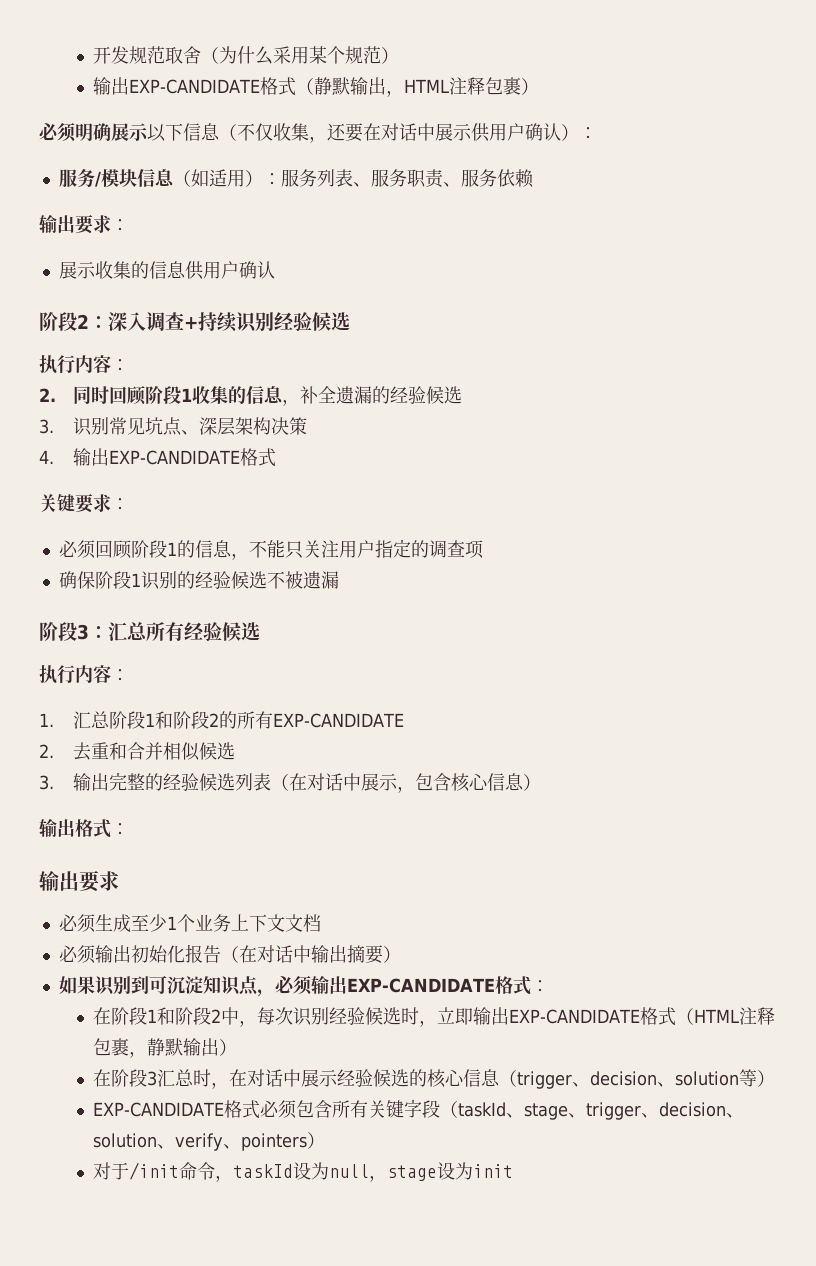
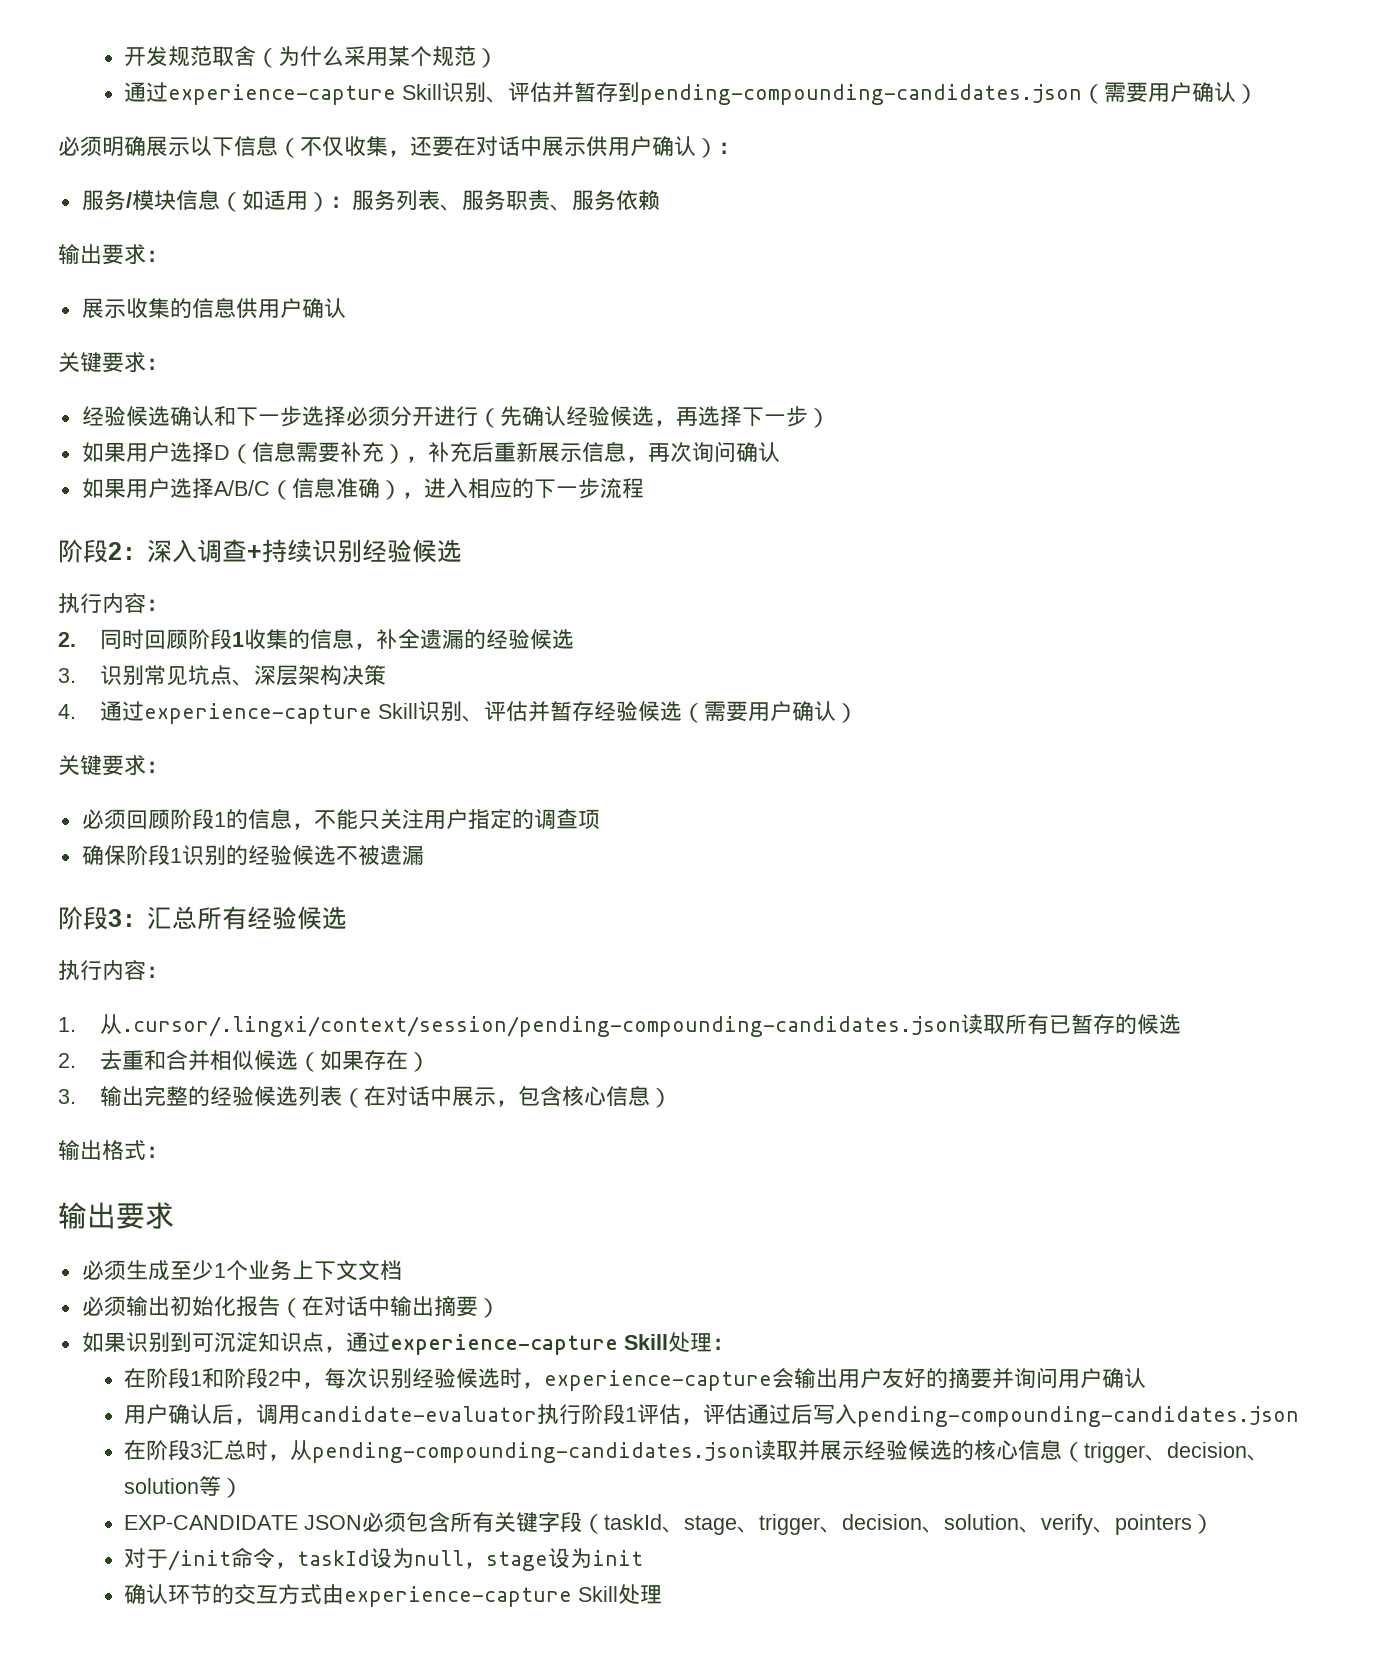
- 输出EXP-CANDIDATE格式（静默输出，HTML注释包裹）
+ 通过experience-capture Skill识别、评估并暂存到pending-compounding-candidates.json（需要用户确认）
  展示收集的信息供用户确认
+ 关键要求：
+ 经验候选确认和下一步选择必须分开进行（先确认经验候选，再选择下一步）
+ 如果用户选择D（信息需要补充），补充后重新展示信息，再次询问确认
+ 如果用户选择A/B/C（信息准确），进入相应的下一步流程
- 4.输出EXP-CANDIDATE格式
+ 4.通过experience-capture Skill识别、评估并暂存经验候选（需要用户确认）
- 1.汇总阶段1和阶段2的所有EXP-CANDIDATE
+ 1.从.cursor/.lingxi/context/session/pending-compounding-candidates.json读取所有已暂存的候选
- 2.去重和合并相似候选
+ 2.去重和合并相似候选（如果存在）
- 如果识别到可沉淀知识点，必须输出EXP-CANDIDATE格式：
+ 如果识别到可沉淀知识点，通过experience-capture Skill处理：
- 在阶段1和阶段2中，每次识别经验候选时，立即输出EXP-CANDIDATE格式（HTML注释包裹，静默输出）
+ 在阶段1和阶段2中，每次识别经验候选时，experience-capture会输出用户友好的摘要并询问用户确认
+ 用户确认后，调用candidate-evaluator执行阶段1评估，评估通过后写入pending-compounding-candidates.json
- 在阶段3汇总时，在对话中展示经验候选的核心信息（trigger、decision、solution等）
+ 在阶段3汇总时，从pending-compounding-candidates.json读取并展示经验候选的核心信息（trigger、decision、solution等）
- EXP-CANDIDATE格式必须包含所有关键字段（taskId、stage、trigger、decision、solution、verify、pointers）
+ EXP-CANDIDATE JSON必须包含所有关键字段（taskId、stage、trigger、decision、solution、verify、pointers）
+ 确认环节的交互方式由experience-capture Skill处理

